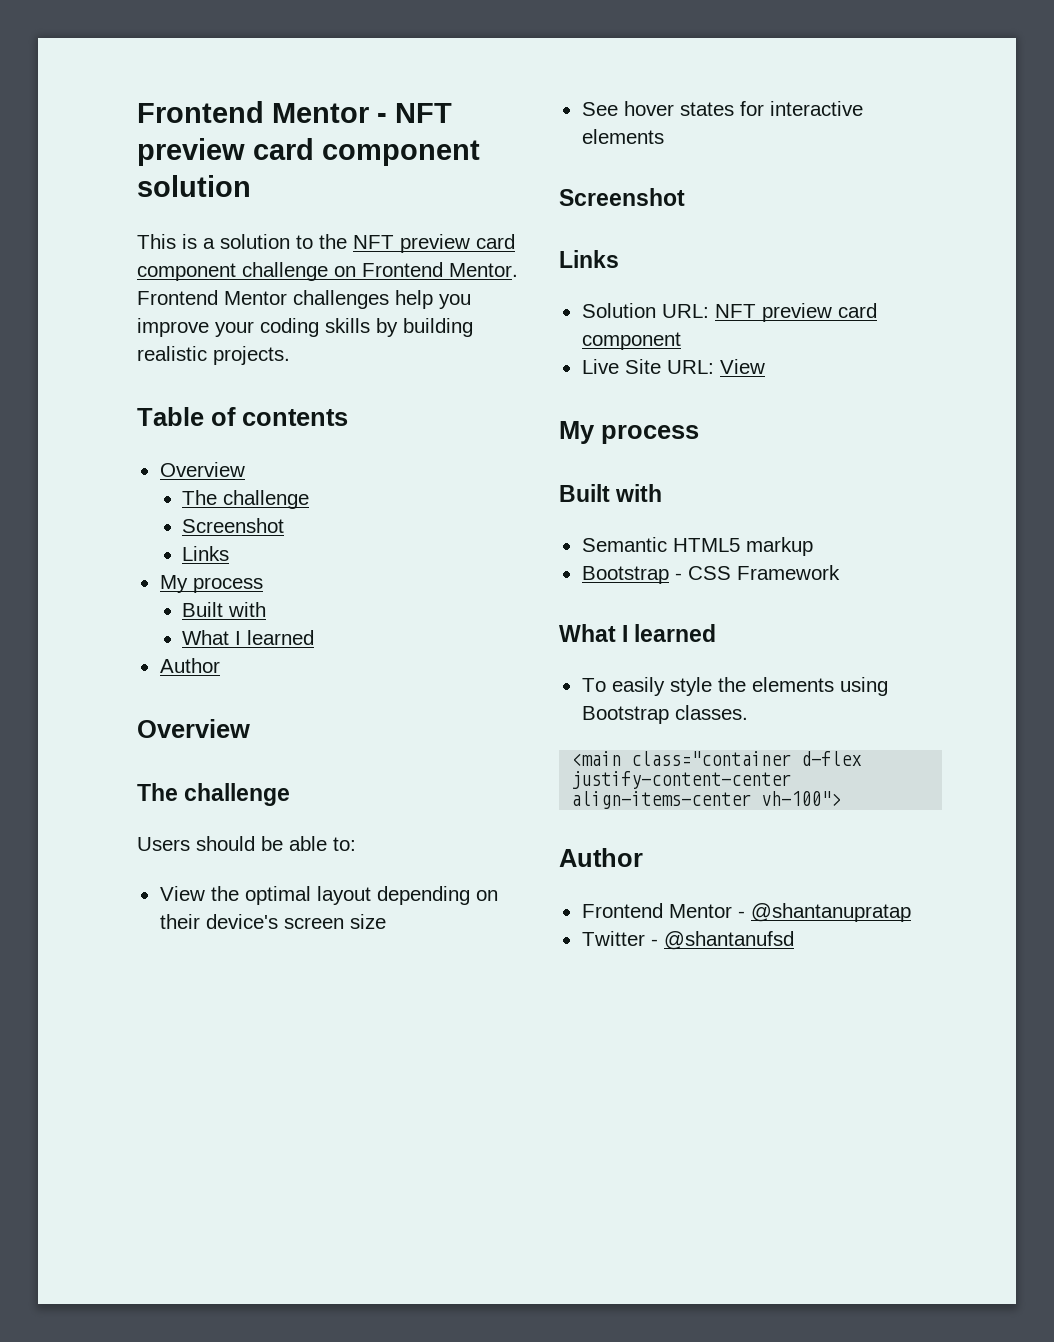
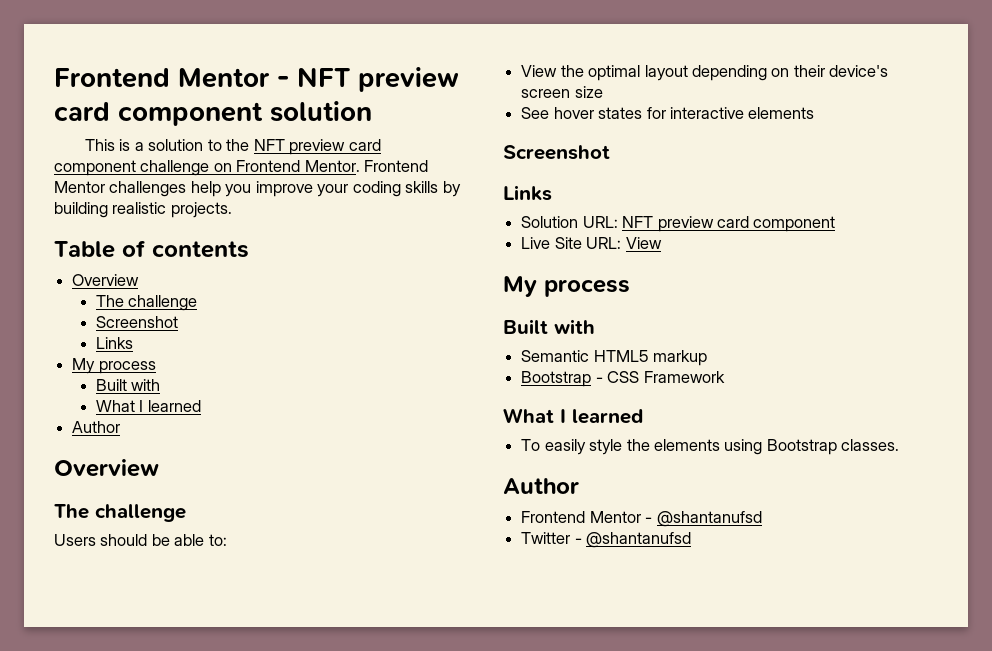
- <main class="container d-flex justify-content-center align-items-center vh-100">
- Frontend Mentor - @shantanupratap
+ Frontend Mentor - @shantanufsd

